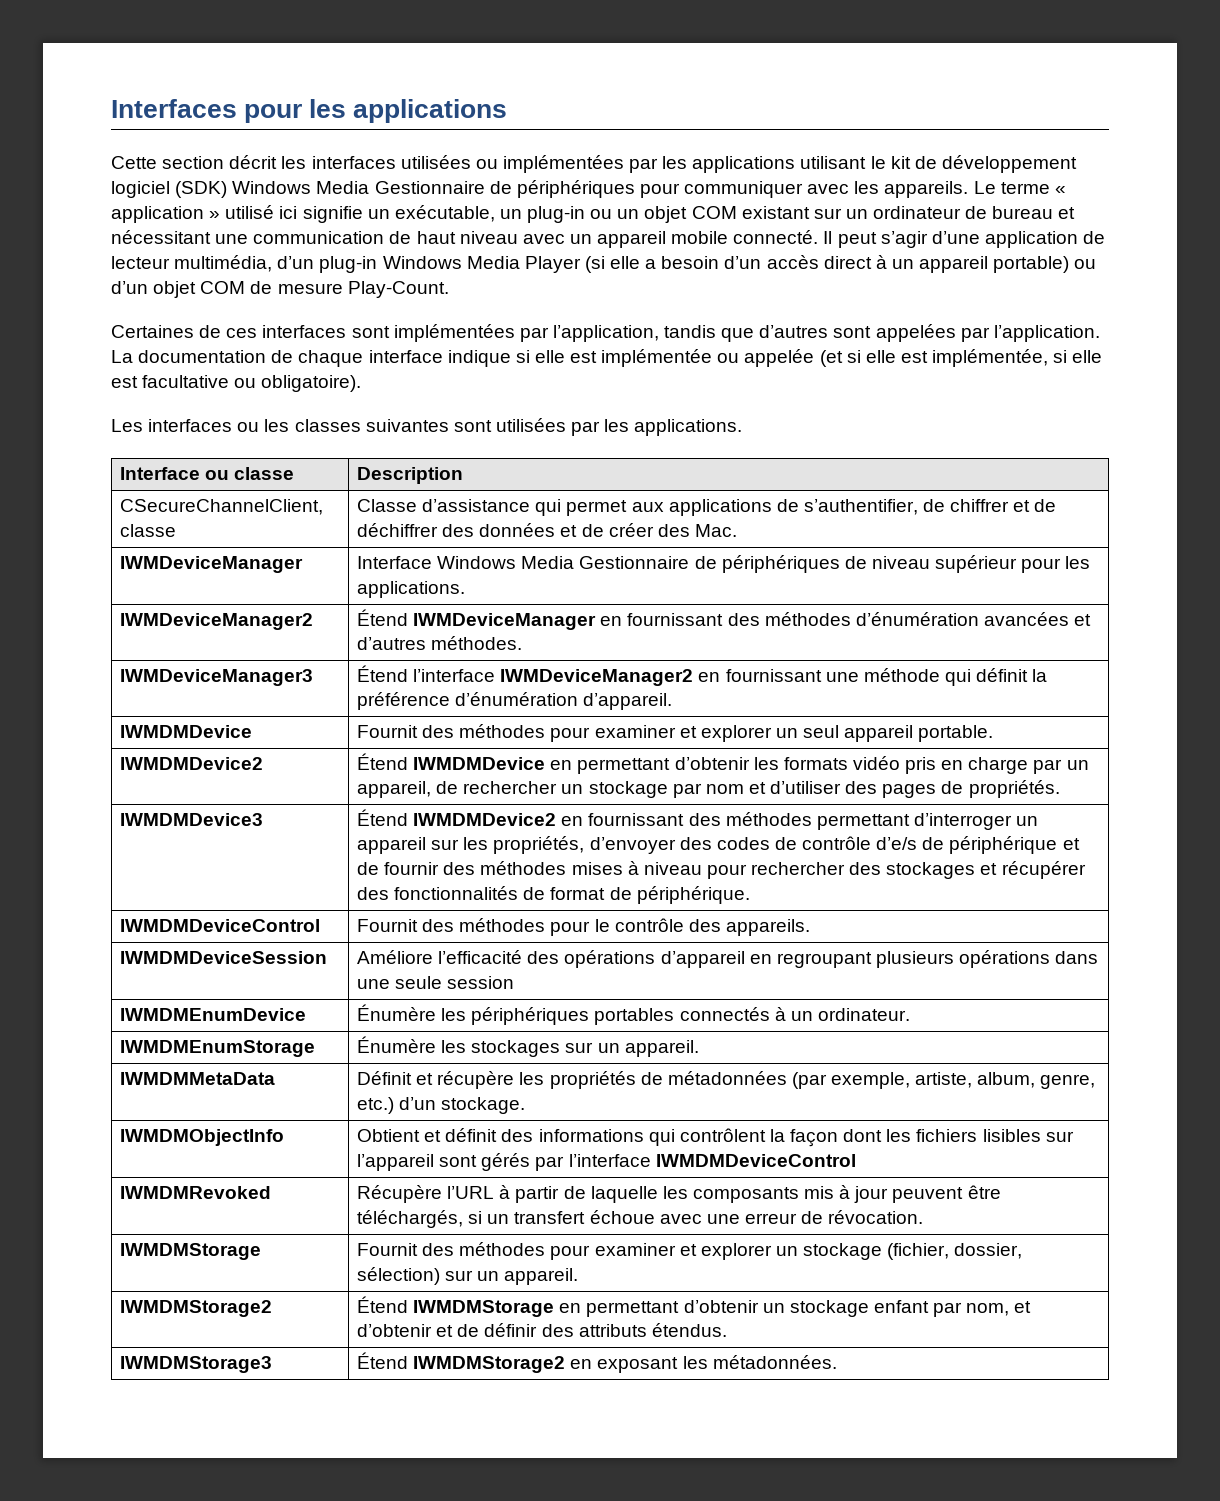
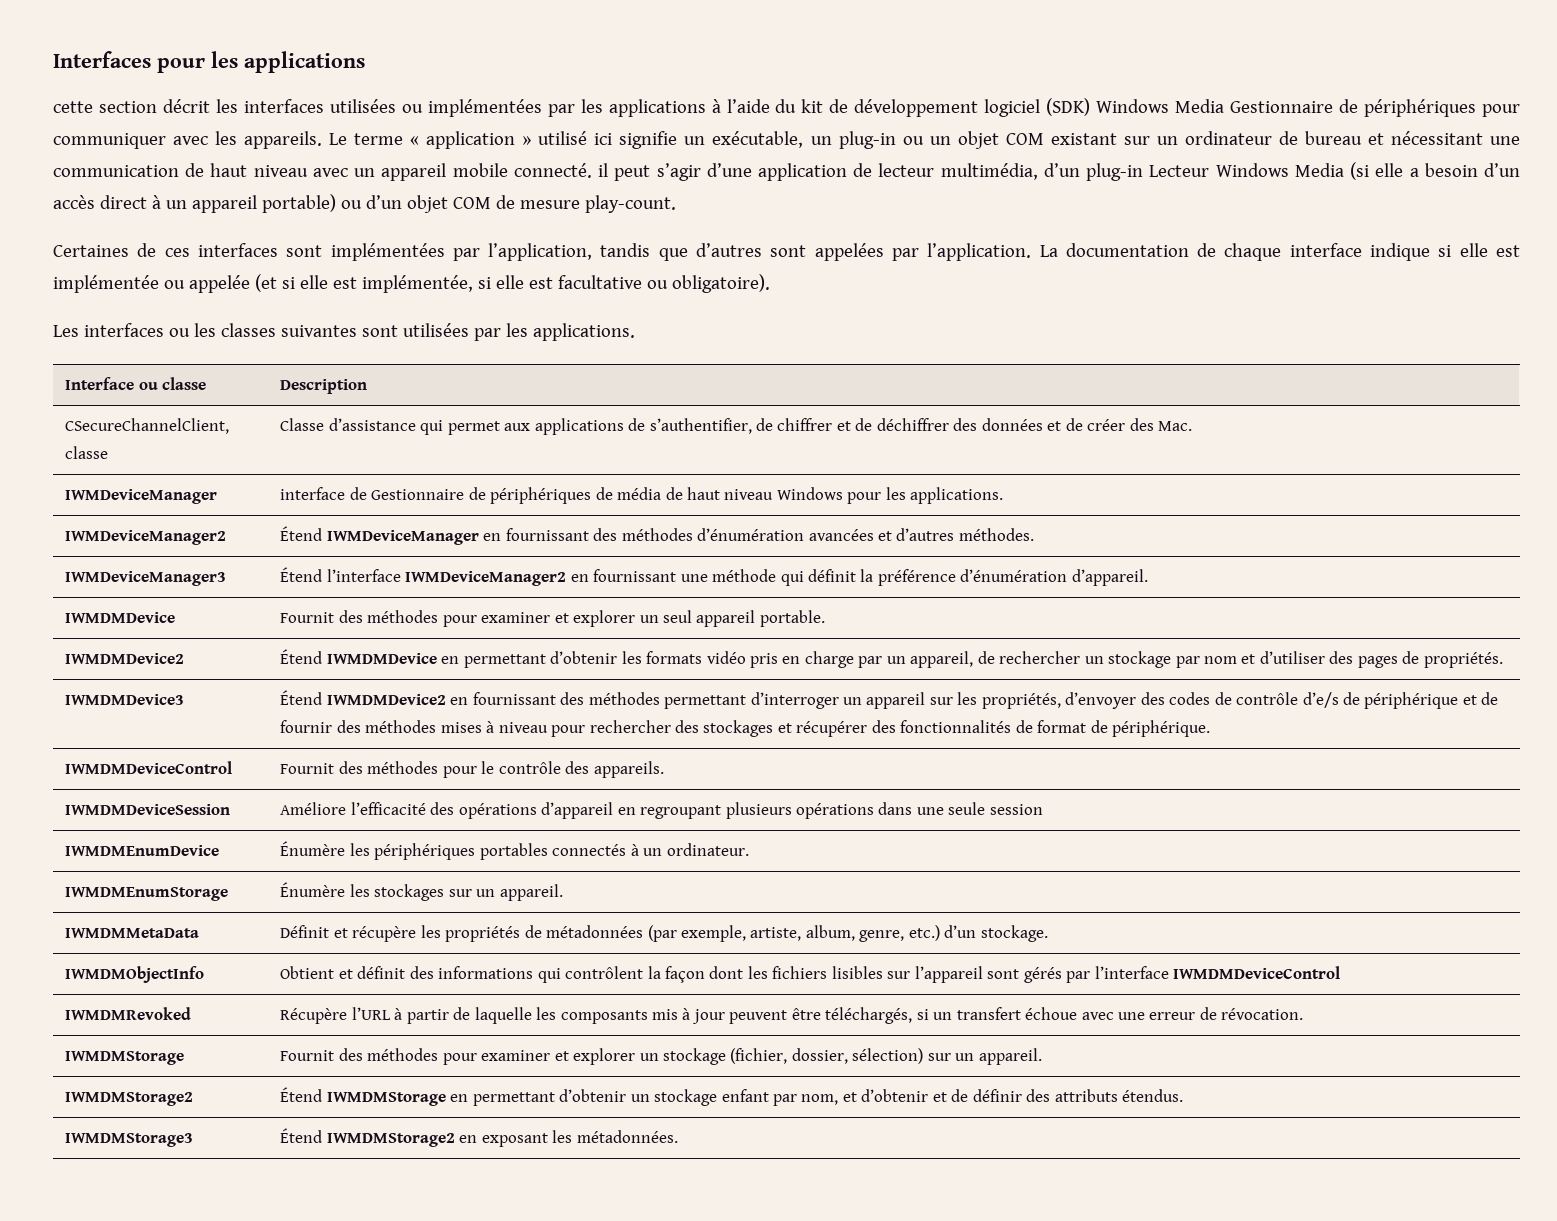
- Cette section décrit les interfaces utilisées ou implémentées par les applications utilisant le kit de développement logiciel (SDK) Windows Media Gestionnaire de périphériques pour communiquer avec les appareils.
+ cette section décrit les interfaces utilisées ou implémentées par les applications à l’aide du kit de développement logiciel (SDK) Windows Media Gestionnaire de périphériques pour communiquer avec les appareils.
- Le terme « application » utilisé ici signifie un exécutable, un plug-in ou un objet COM existant sur un ordinateur de bureau et nécessitant une communication de haut niveau avec un appareil mobile connecté. Il peut s’agir d’une application de lecteur multimédia, d’un plug-in Windows Media Player (si elle a besoin d’un accès direct à un appareil portable) ou d’un objet COM de mesure Play-Count.
+ Le terme « application » utilisé ici signifie un exécutable, un plug-in ou un objet COM existant sur un ordinateur de bureau et nécessitant une communication de haut niveau avec un appareil mobile connecté. il peut s’agir d’une application de lecteur multimédia, d’un plug-in Lecteur Windows Media (si elle a besoin d’un accès direct à un appareil portable) ou d’un objet COM de mesure play-count.
- IWMDeviceManager | Interface Windows Media Gestionnaire de périphériques de niveau supérieur pour les applications.
+ IWMDeviceManager | interface de Gestionnaire de périphériques de média de haut niveau Windows pour les applications.

